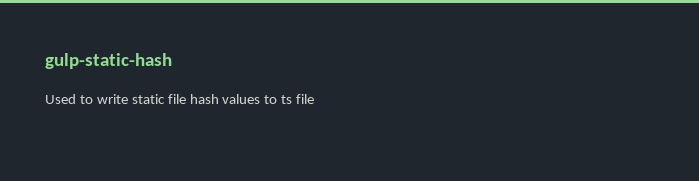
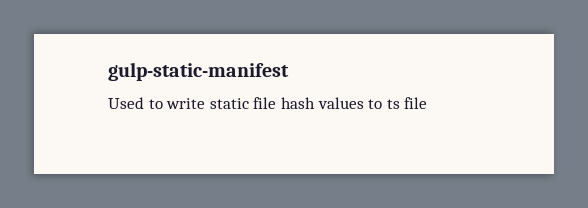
- gulp-static-hash
+ gulp-static-manifest

